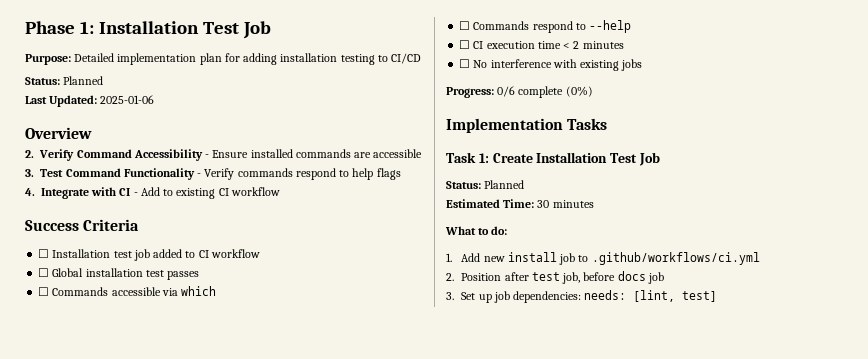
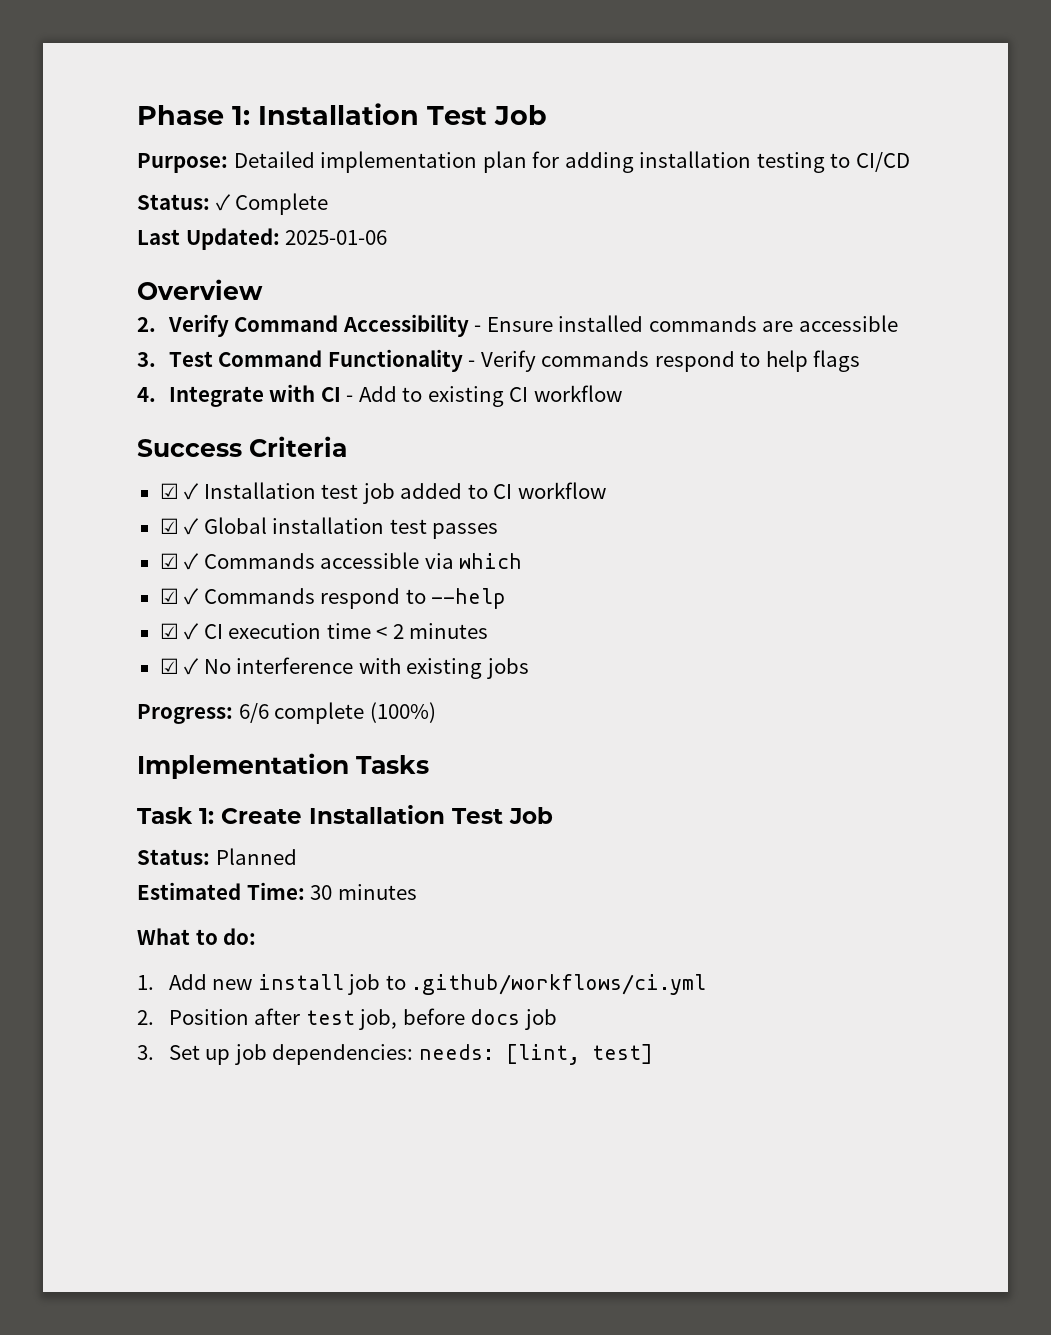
  Purpose: Detailed implementation plan for adding installation testing to CI/CD
- Status: Planned
+ Status: ✓ Complete
- ☐ Installation test job added to CI workflow
+ ☑ ✓ Installation test job added to CI workflow
- ☐ Global installation test passes
+ ☑ ✓ Global installation test passes
- ☐ Commands accessible via which
+ ☑ ✓ Commands accessible via which
- ☐ Commands respond to --help
+ ☑ ✓ Commands respond to --help
- ☐ CI execution time < 2 minutes
+ ☑ ✓ CI execution time < 2 minutes
- ☐ No interference with existing jobs
+ ☑ ✓ No interference with existing jobs
- Progress: 0/6 complete (0%)
+ Progress: 6/6 complete (100%)

